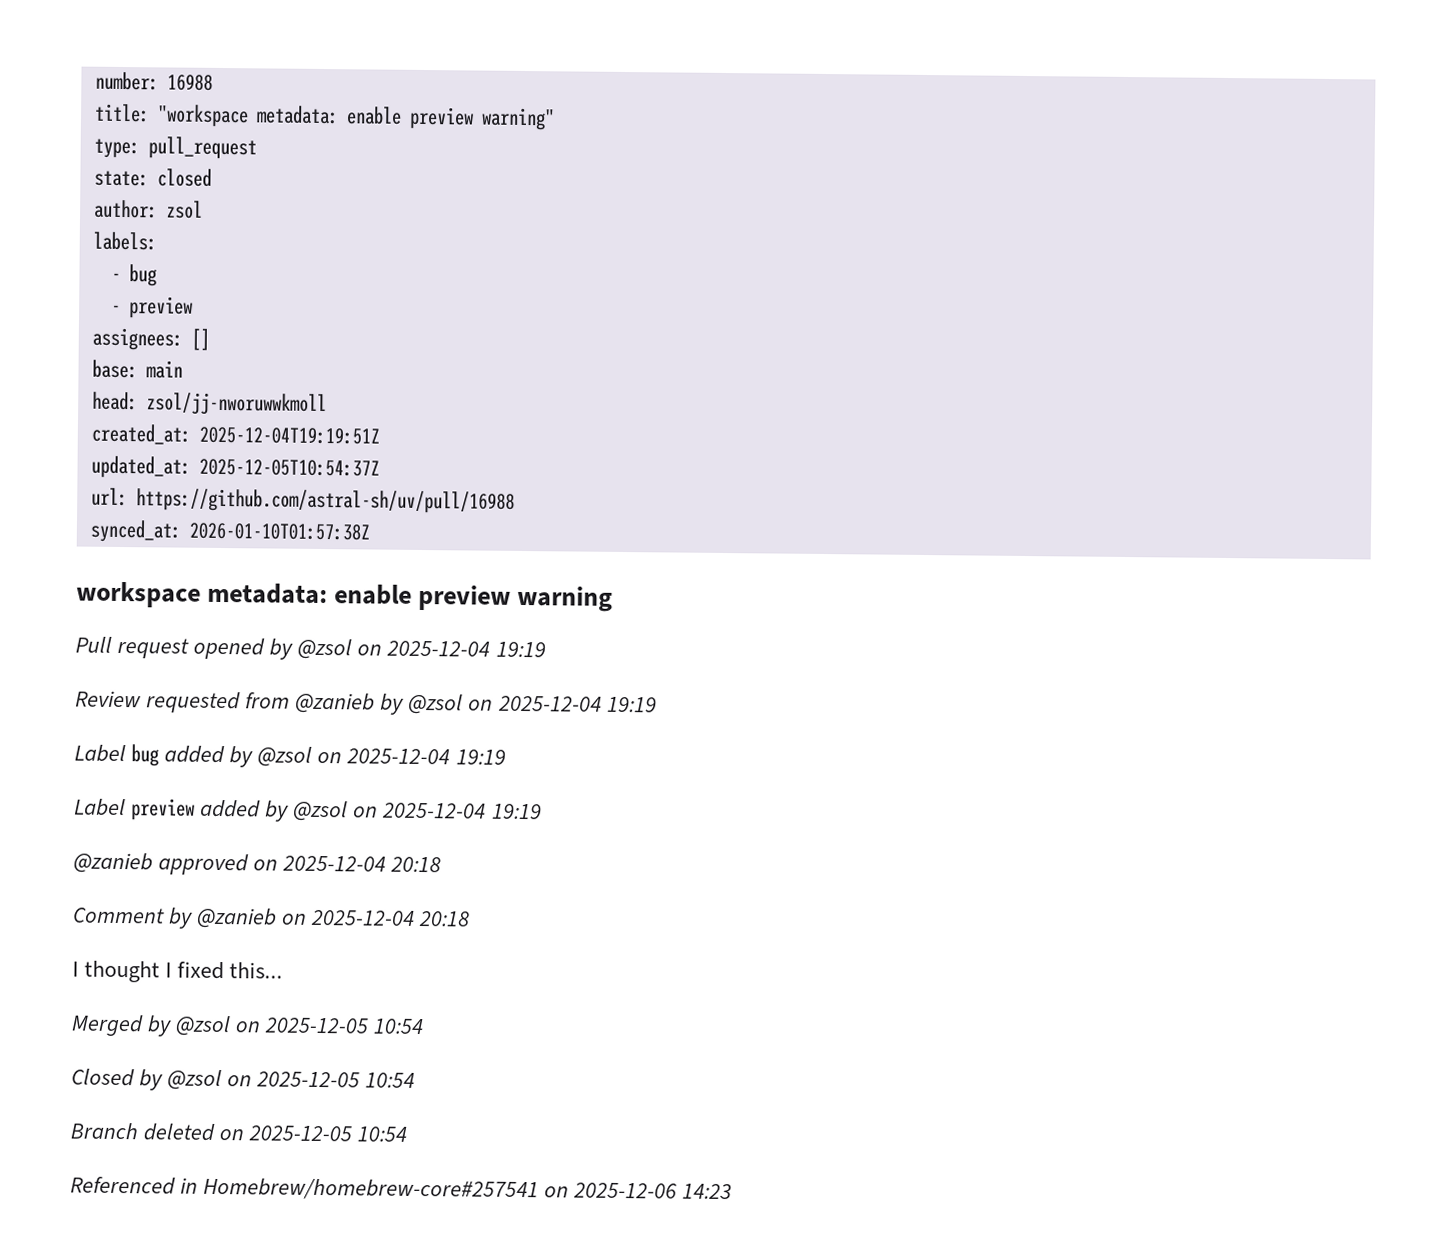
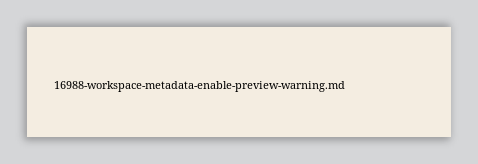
- number: 16988
- title: "workspace metadata: enable preview warning"
- type: pull_request
- state: closed
- author: zsol
- labels:
- - bug
- - preview
- assignees: []
- base: main
- head: zsol/jj-nworuwwkmoll
- created_at: 2025-12-04T19:19:51Z
- updated_at: 2025-12-05T10:54:37Z
- url: https://github.com/astral-sh/uv/pull/16988
- synced_at: 2026-01-10T01:57:38Z
- workspace metadata: enable preview warning
- Pull request opened by @zsol on 2025-12-04 19:19
- Review requested from @zanieb by @zsol on 2025-12-04 19:19
- Label bug added by @zsol on 2025-12-04 19:19
- Label preview added by @zsol on 2025-12-04 19:19
- @zanieb approved on 2025-12-04 20:18
- Comment by @zanieb on 2025-12-04 20:18
- I thought I fixed this...
- Merged by @zsol on 2025-12-05 10:54
- Closed by @zsol on 2025-12-05 10:54
- Branch deleted on 2025-12-05 10:54
- Referenced in Homebrew/homebrew-core#257541 on 2025-12-06 14:23
+ 16988-workspace-metadata-enable-preview-warning.md

